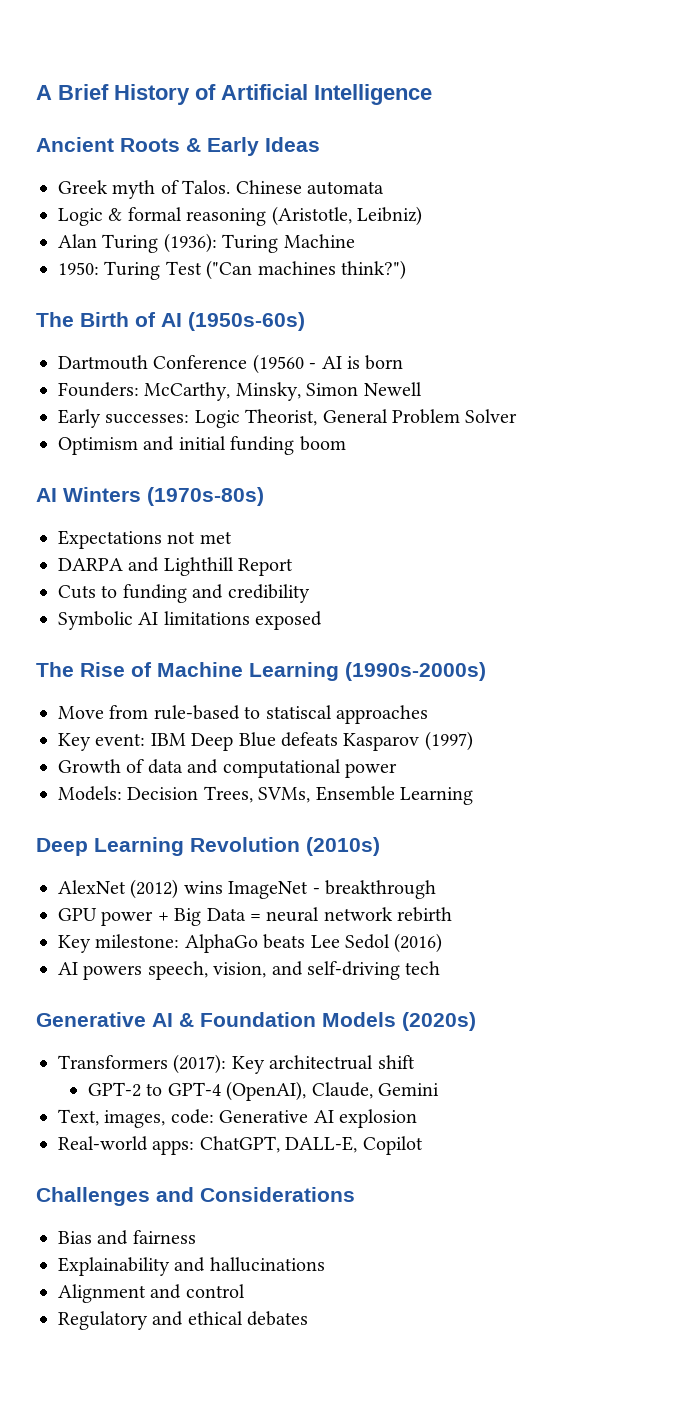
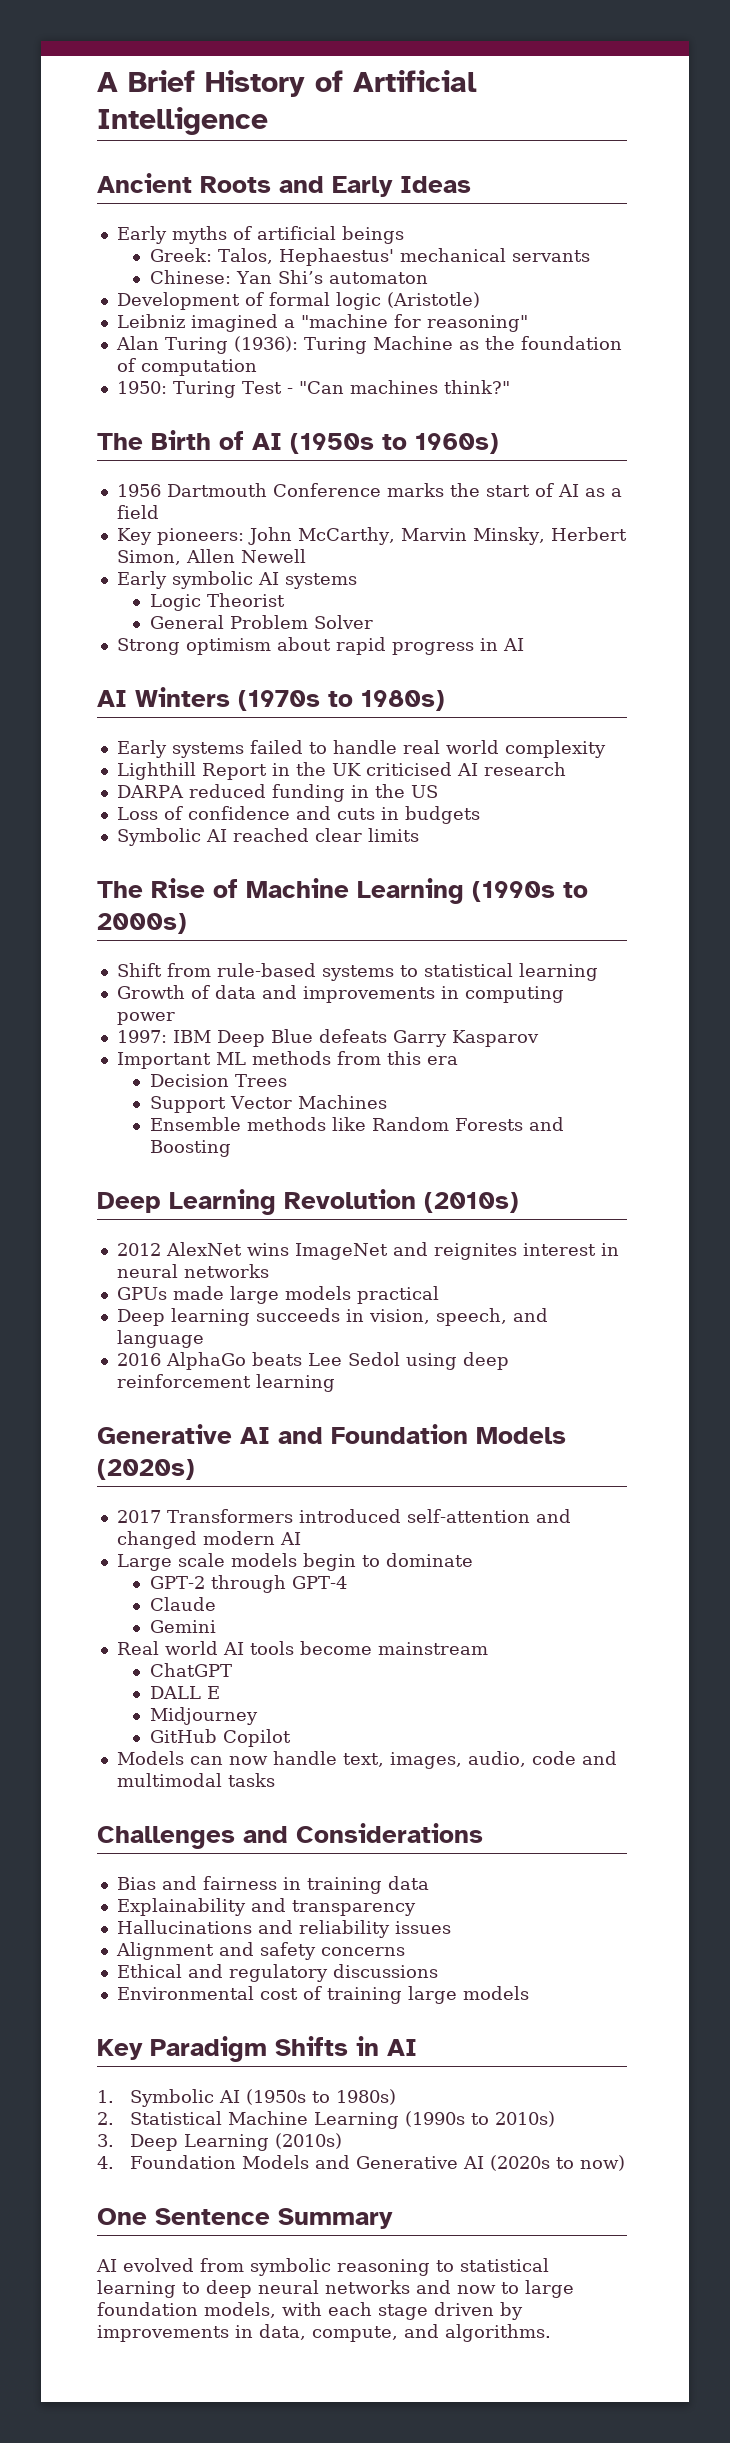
- Ancient Roots & Early Ideas
+ Ancient Roots and Early Ideas
- Greek myth of Talos. Chinese automata
- Logic & formal reasoning (Aristotle, Leibniz)
+ Early myths of artificial beings
+ Greek: Talos, Hephaestus' mechanical servants
+ Chinese: Yan Shi’s automaton
+ Development of formal logic (Aristotle)
+ Leibniz imagined a "machine for reasoning"
- Alan Turing (1936): Turing Machine
+ Alan Turing (1936): Turing Machine as the foundation of computation
- 1950: Turing Test ("Can machines think?")
+ 1950: Turing Test - "Can machines think?"
- The Birth of AI (1950s-60s)
- Dartmouth Conference (19560 - AI is born
- Founders: McCarthy, Minsky, Simon Newell
- Early successes: Logic Theorist, General Problem Solver
- Optimism and initial funding boom
- AI Winters (1970s-80s)
- Expectations not met
- DARPA and Lighthill Report
- Cuts to funding and credibility
- Symbolic AI limitations exposed
+ The Birth of AI (1950s to 1960s)
+ 1956 Dartmouth Conference marks the start of AI as a field
+ Key pioneers: John McCarthy, Marvin Minsky, Herbert Simon, Allen Newell
+ Early symbolic AI systems
+ Logic Theorist
+ General Problem Solver
+ Strong optimism about rapid progress in AI
+ AI Winters (1970s to 1980s)
+ Early systems failed to handle real world complexity
+ Lighthill Report in the UK criticised AI research
+ DARPA reduced funding in the US
+ Loss of confidence and cuts in budgets
+ Symbolic AI reached clear limits
- The Rise of Machine Learning (1990s-2000s)
- Move from rule-based to statiscal approaches
- Key event: IBM Deep Blue defeats Kasparov (1997)
- Growth of data and computational power
- Models: Decision Trees, SVMs, Ensemble Learning
+ The Rise of Machine Learning (1990s to 2000s)
+ Shift from rule-based systems to statistical learning
+ Growth of data and improvements in computing power
+ 1997: IBM Deep Blue defeats Garry Kasparov
+ Important ML methods from this era
+ Decision Trees
+ Support Vector Machines
+ Ensemble methods like Random Forests and Boosting
  Deep Learning Revolution (2010s)
- AlexNet (2012) wins ImageNet - breakthrough
- GPU power + Big Data = neural network rebirth
- Key milestone: AlphaGo beats Lee Sedol (2016)
- AI powers speech, vision, and self-driving tech
- Generative AI & Foundation Models (2020s)
+ 2012 AlexNet wins ImageNet and reignites interest in neural networks
+ GPUs made large models practical
+ Deep learning succeeds in vision, speech, and language
+ 2016 AlphaGo beats Lee Sedol using deep reinforcement learning
+ Generative AI and Foundation Models (2020s)
- Transformers (2017): Key architectrual shift
+ 2017 Transformers introduced self-attention and changed modern AI
+ Large scale models begin to dominate
- GPT-2 to GPT-4 (OpenAI), Claude, Gemini
+ GPT-2 through GPT-4
+ Claude
+ Gemini
- Text, images, code: Generative AI explosion
- Real-world apps: ChatGPT, DALL-E, Copilot
+ Real world AI tools become mainstream
+ ChatGPT
+ DALL E
+ Midjourney
+ GitHub Copilot
+ Models can now handle text, images, audio, code and multimodal tasks
- Bias and fairness
+ Bias and fairness in training data
- Explainability and hallucinations
- Alignment and control
- Regulatory and ethical debates
+ Explainability and transparency
+ Hallucinations and reliability issues
+ Alignment and safety concerns
+ Ethical and regulatory discussions
+ Environmental cost of training large models
+ Key Paradigm Shifts in AI
+ 1. Symbolic AI (1950s to 1980s)
+ 2. Statistical Machine Learning (1990s to 2010s)
+ 3. Deep Learning (2010s)
+ 4. Foundation Models and Generative AI (2020s to now)
+ One Sentence Summary
+ AI evolved from symbolic reasoning to statistical learning to deep neural networks and now to large foundation models, with each stage driven by improvements in data, compute, and algorithms.

